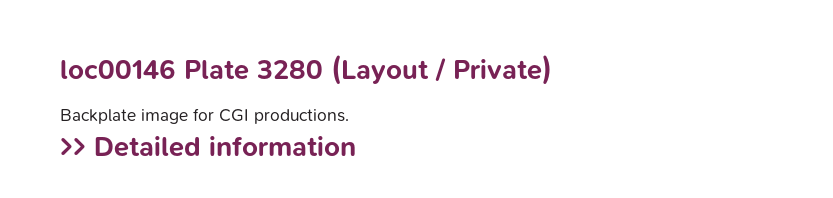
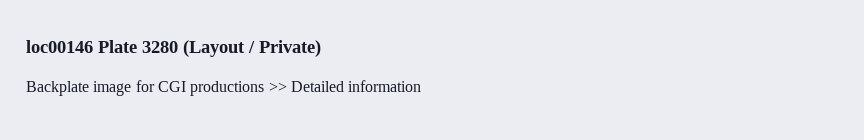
- Backplate image for CGI productions.
- >> Detailed information
+ Backplate image for CGI productions >> Detailed information

